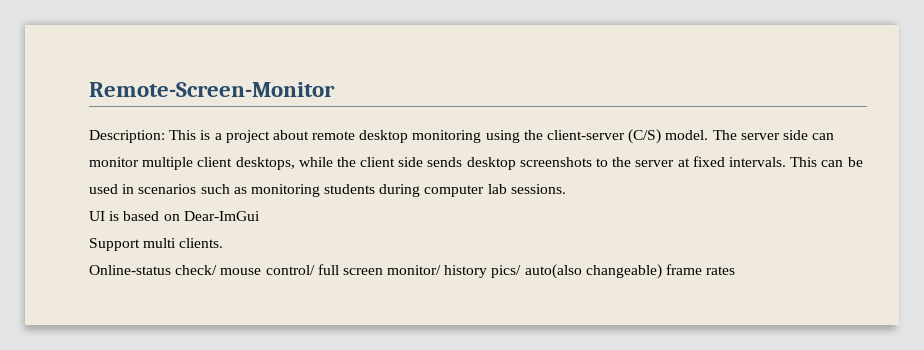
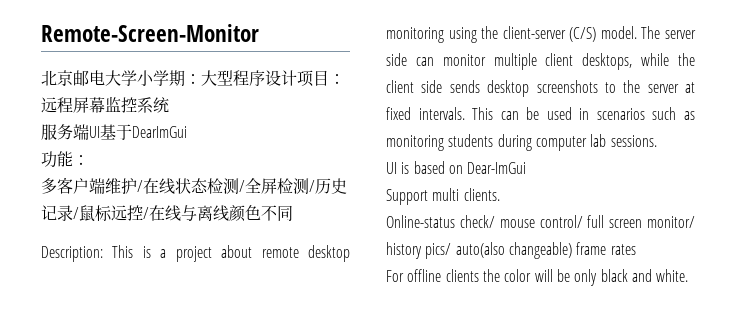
+ 北京邮电大学小学期：大型程序设计项目：远程屏幕监控系统
+ 服务端UI基于DearImGui
+ 功能：
+ 多客户端维护/在线状态检测/全屏检测/历史记录/鼠标远控/在线与离线颜色不同
+ For offline clients the color will be only black and white.

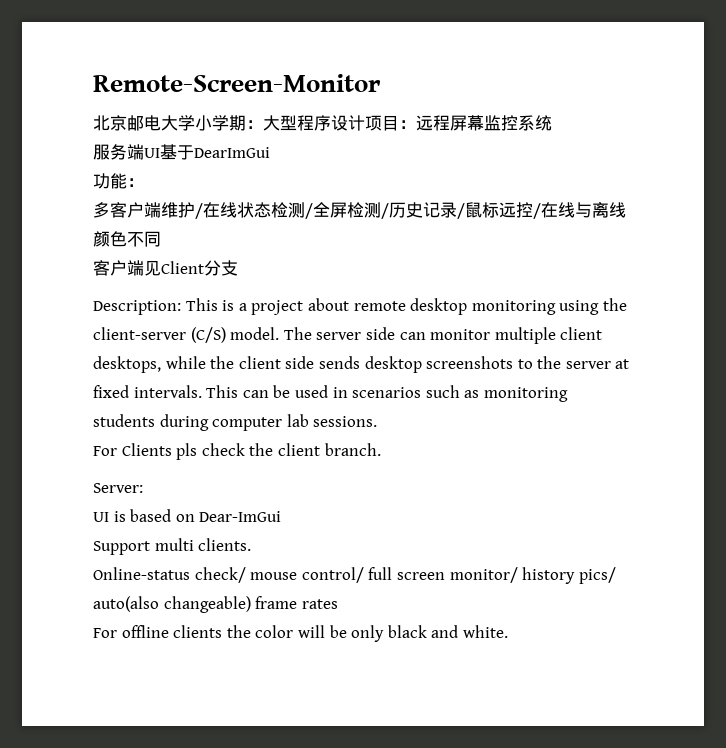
+ 客户端见Client分支
+ For Clients pls check the client branch.
+ Server:

